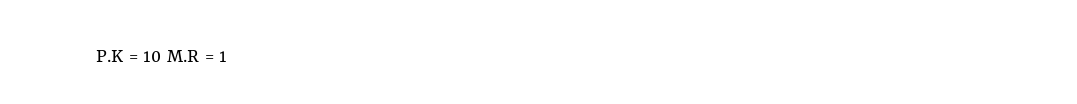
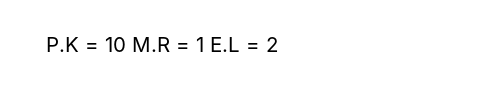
- P.K = 10 M.R = 1
+ P.K = 10 M.R = 1 E.L = 2

